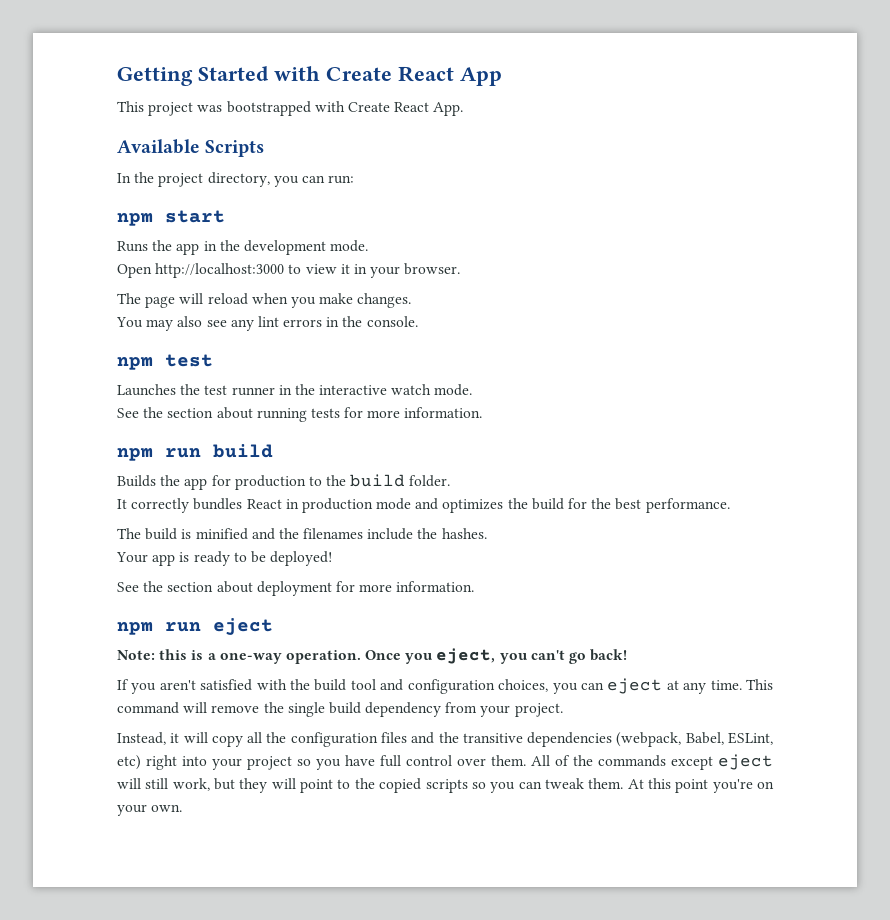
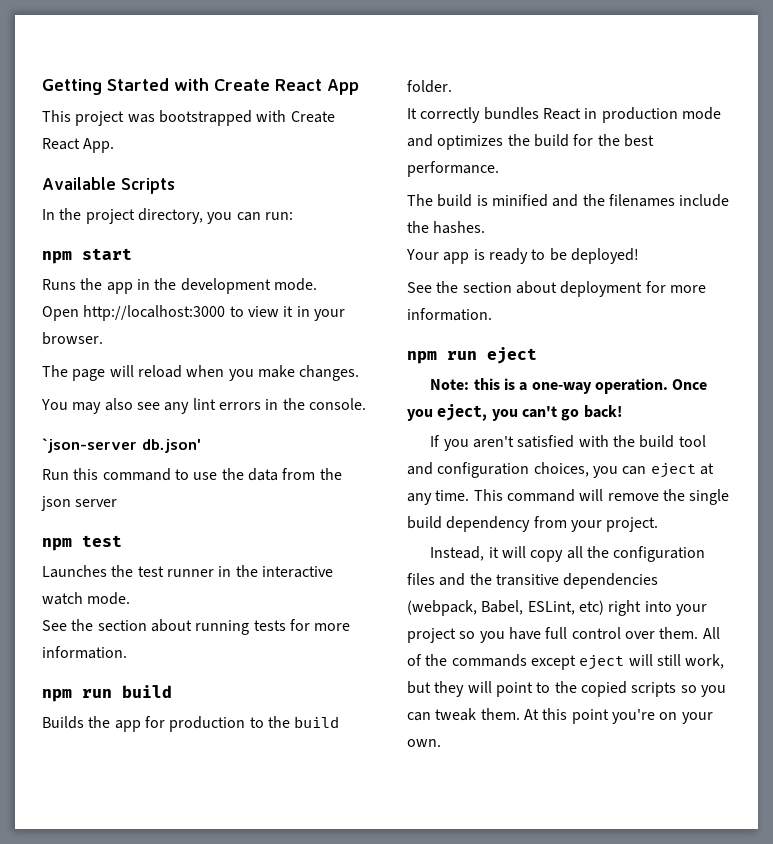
+ `json-server db.json'
+ Run this command to use the data from the json server

